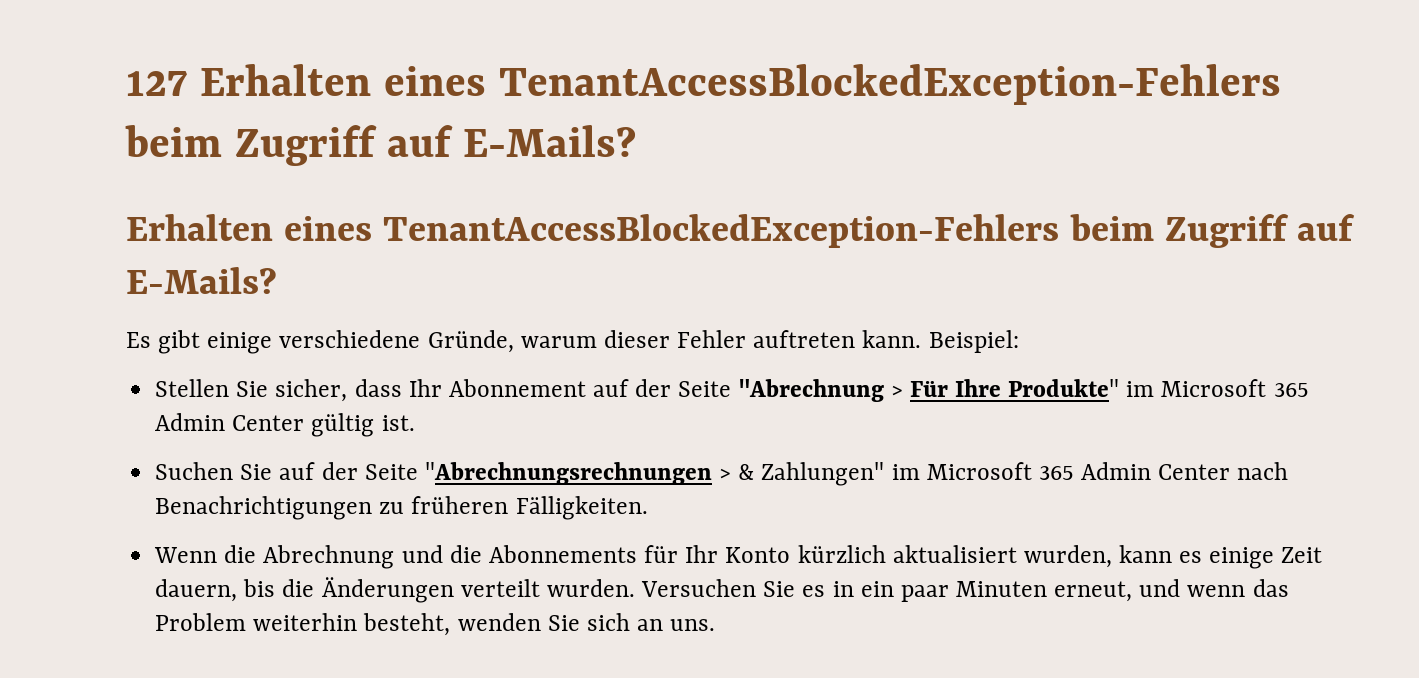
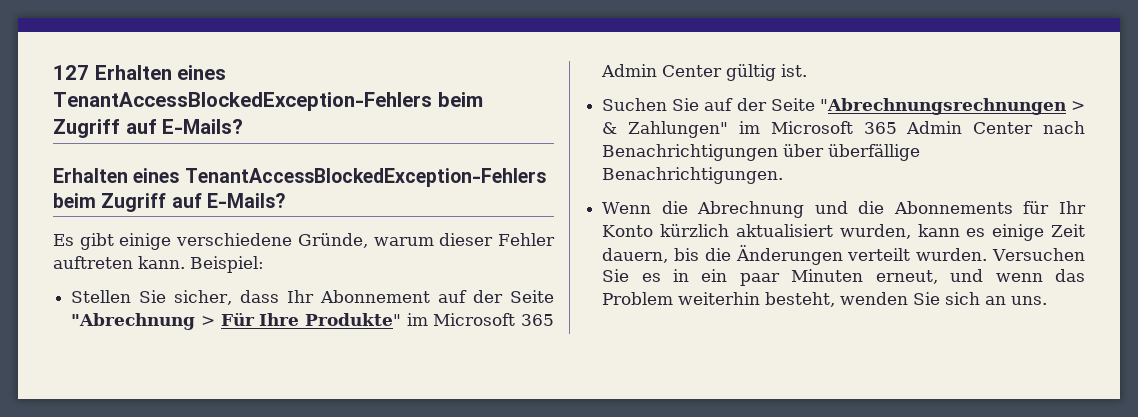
- Suchen Sie auf der Seite "Abrechnungsrechnungen > & Zahlungen" im Microsoft 365 Admin Center nach Benachrichtigungen zu früheren Fälligkeiten.
+ Suchen Sie auf der Seite "Abrechnungsrechnungen > & Zahlungen" im Microsoft 365 Admin Center nach Benachrichtigungen über überfällige Benachrichtigungen.

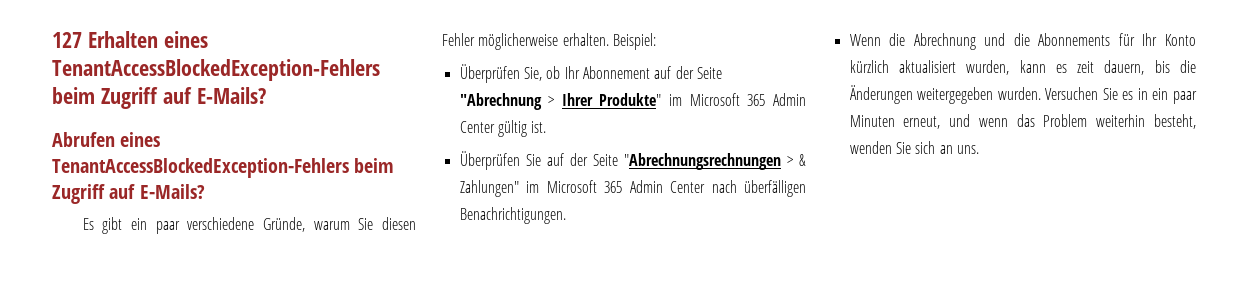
  127 Erhalten eines TenantAccessBlockedException-Fehlers beim Zugriff auf E-Mails?
- Erhalten eines TenantAccessBlockedException-Fehlers beim Zugriff auf E-Mails?
+ Abrufen eines TenantAccessBlockedException-Fehlers beim Zugriff auf E-Mails?
- Es gibt einige verschiedene Gründe, warum dieser Fehler auftreten kann. Beispiel:
- Stellen Sie sicher, dass Ihr Abonnement auf der Seite "Abrechnung > Für Ihre Produkte" im Microsoft 365 Admin Center gültig ist.
+ Es gibt ein paar verschiedene Gründe, warum Sie diesen Fehler möglicherweise erhalten. Beispiel:
+ Überprüfen Sie, ob Ihr Abonnement auf der Seite "Abrechnung > Ihrer Produkte" im Microsoft 365 Admin Center gültig ist.
- Suchen Sie auf der Seite "Abrechnungsrechnungen > & Zahlungen" im Microsoft 365 Admin Center nach Benachrichtigungen über überfällige Benachrichtigungen.
+ Überprüfen Sie auf der Seite "Abrechnungsrechnungen > & Zahlungen" im Microsoft 365 Admin Center nach überfälligen Benachrichtigungen.
- Wenn die Abrechnung und die Abonnements für Ihr Konto kürzlich aktualisiert wurden, kann es einige Zeit dauern, bis die Änderungen verteilt wurden.
+ Wenn die Abrechnung und die Abonnements für Ihr Konto kürzlich aktualisiert wurden, kann es zeit dauern, bis die Änderungen weitergegeben wurden.

